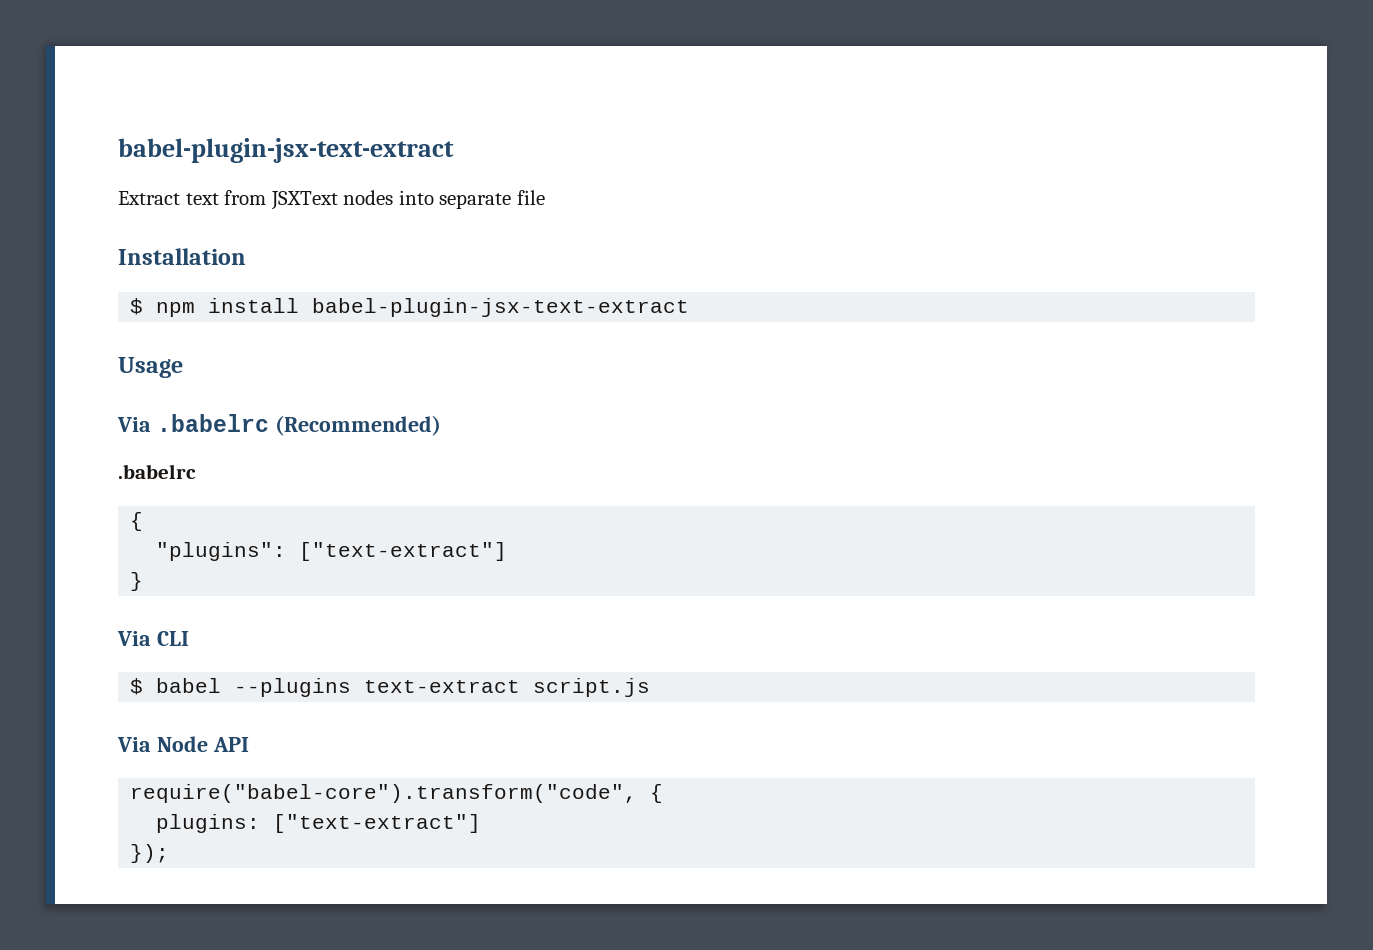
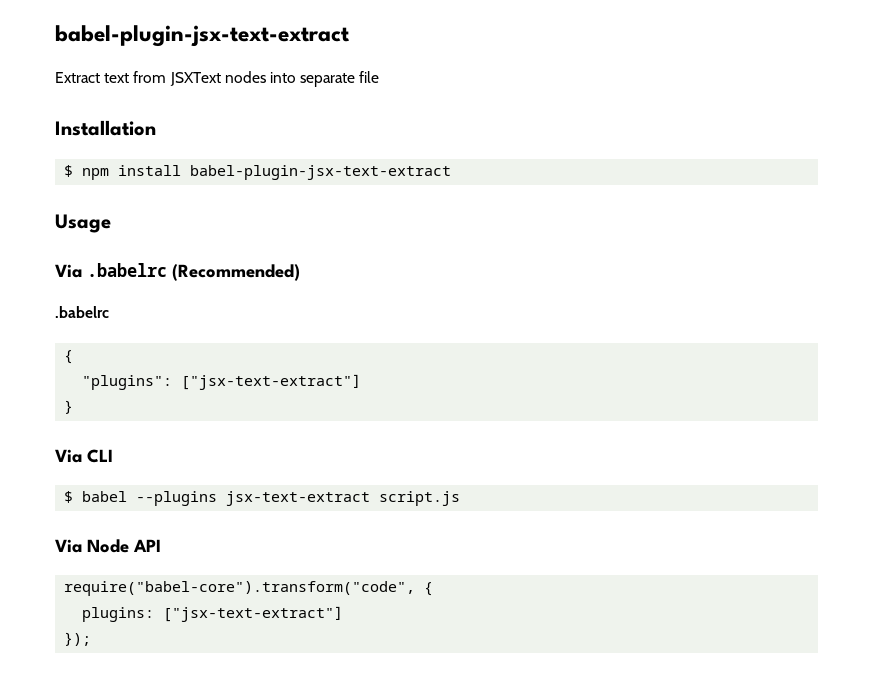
- "plugins": ["text-extract"]
+ "plugins": ["jsx-text-extract"]
- $ babel --plugins text-extract script.js
+ $ babel --plugins jsx-text-extract script.js
- plugins: ["text-extract"]
+ plugins: ["jsx-text-extract"]

